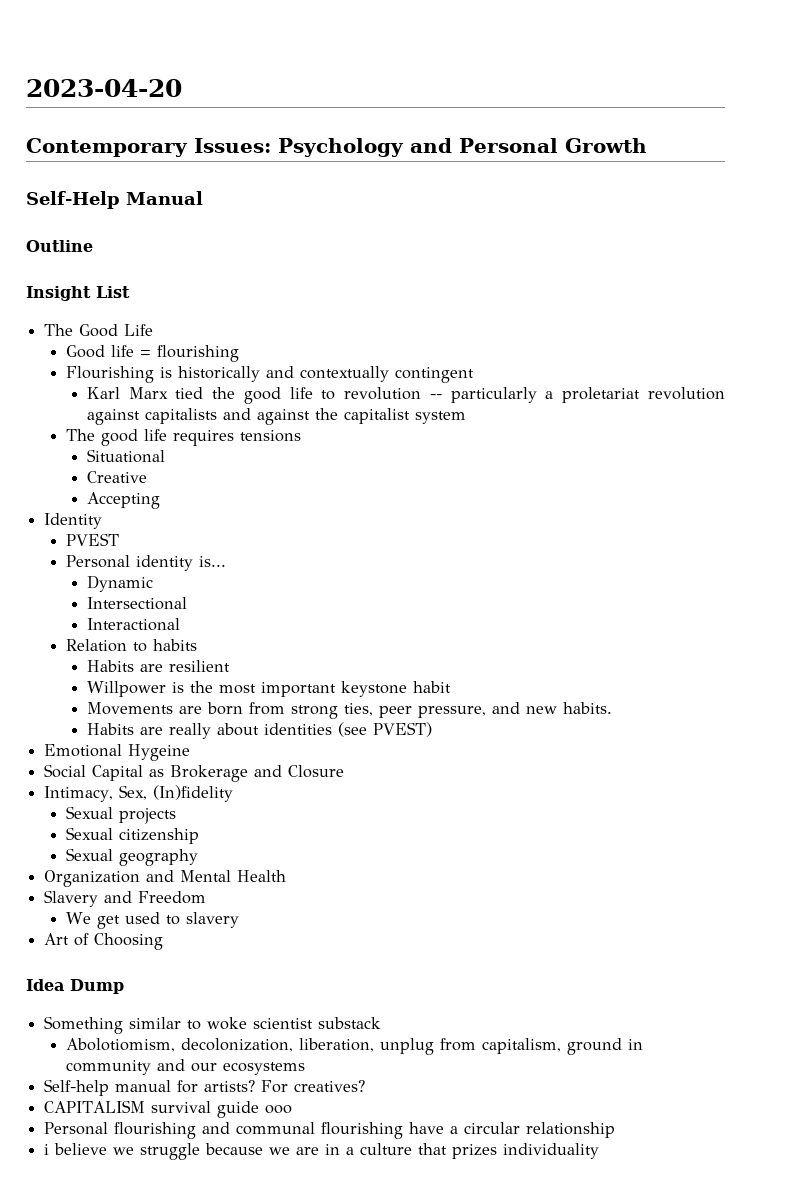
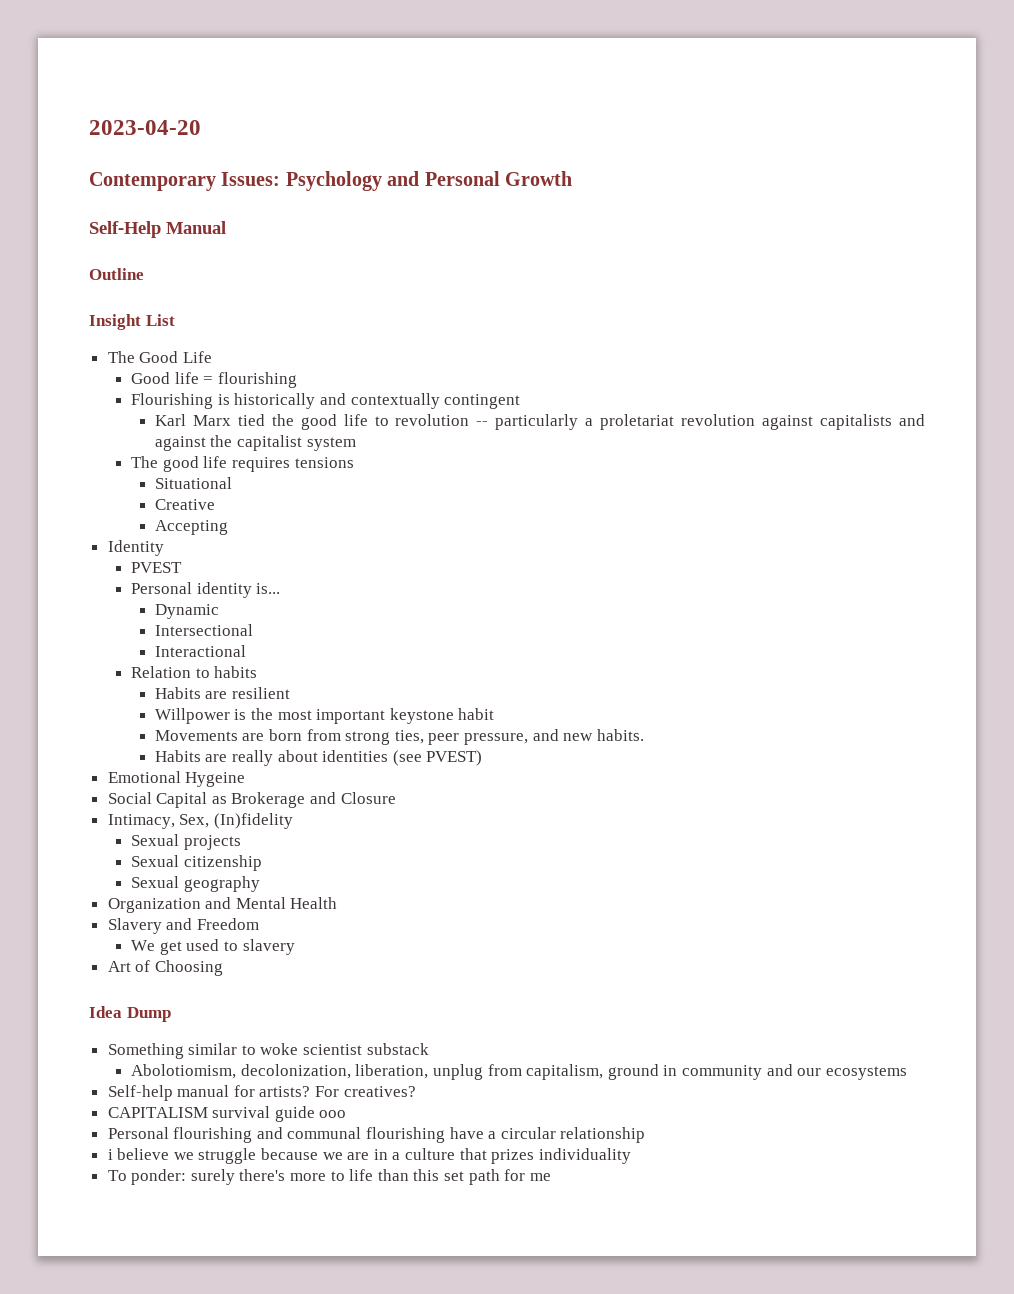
+ To ponder: surely there's more to life than this set path for me

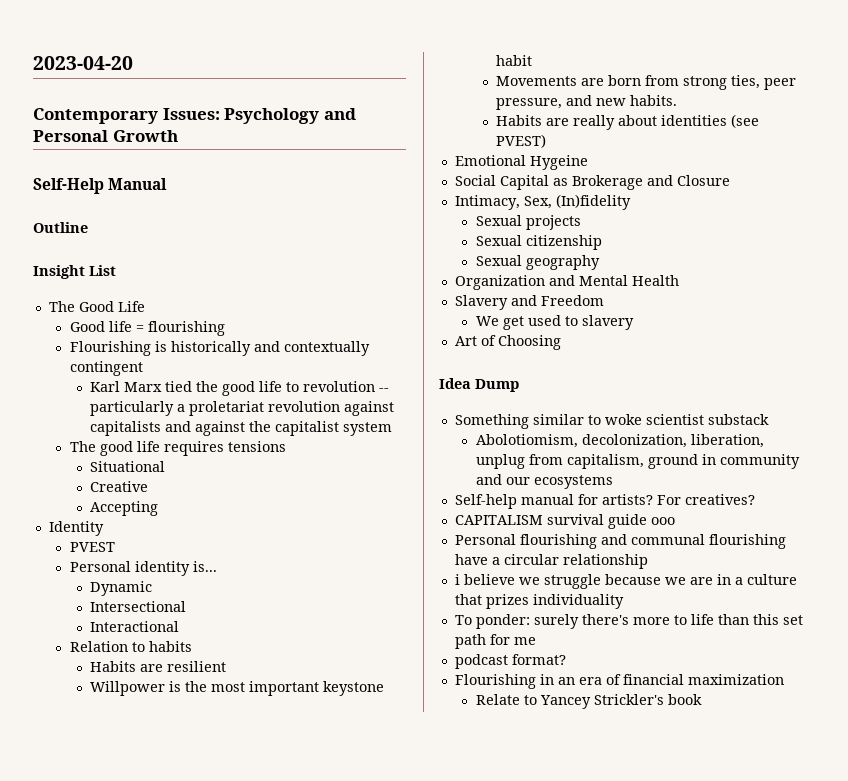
+ podcast format?
+ Flourishing in an era of financial maximization
+ Relate to Yancey Strickler's book

